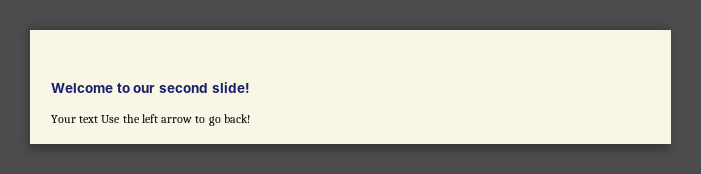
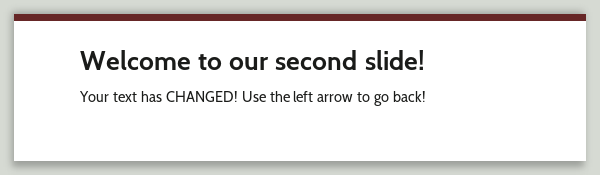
- Your text Use the left arrow to go back!
+ Your text has CHANGED! Use the left arrow to go back!

